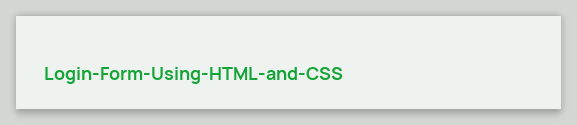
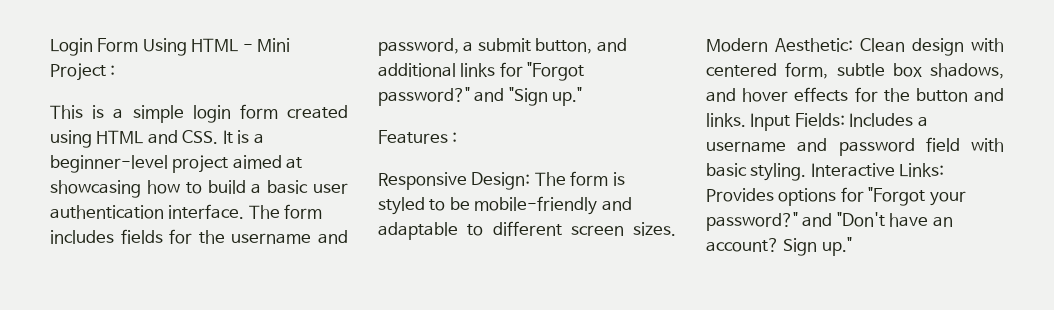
- Login-Form-Using-HTML-and-CSS
+ Login Form Using HTML - Mini Project :
+ This is a simple login form created using HTML and CSS. It is a beginner-level project aimed at showcasing how to build a basic user authentication interface. The form includes fields for the username and password, a submit button, and additional links for "Forgot password?" and "Sign up."
+ Features :
+ Responsive Design: The form is styled to be mobile-friendly and adaptable to different screen sizes. Modern Aesthetic: Clean design with centered form, subtle box shadows, and hover effects for the button and links. Input Fields: Includes a username and password field with basic styling. Interactive Links: Provides options for "Forgot your password?" and "Don't have an account? Sign up."

